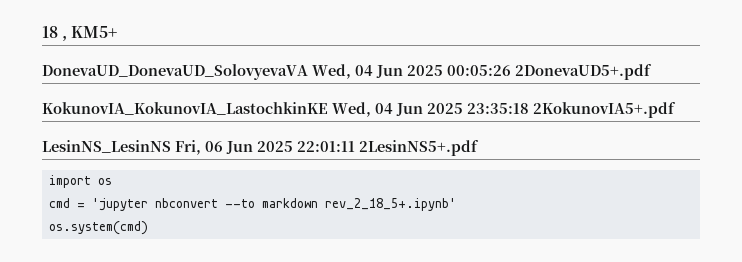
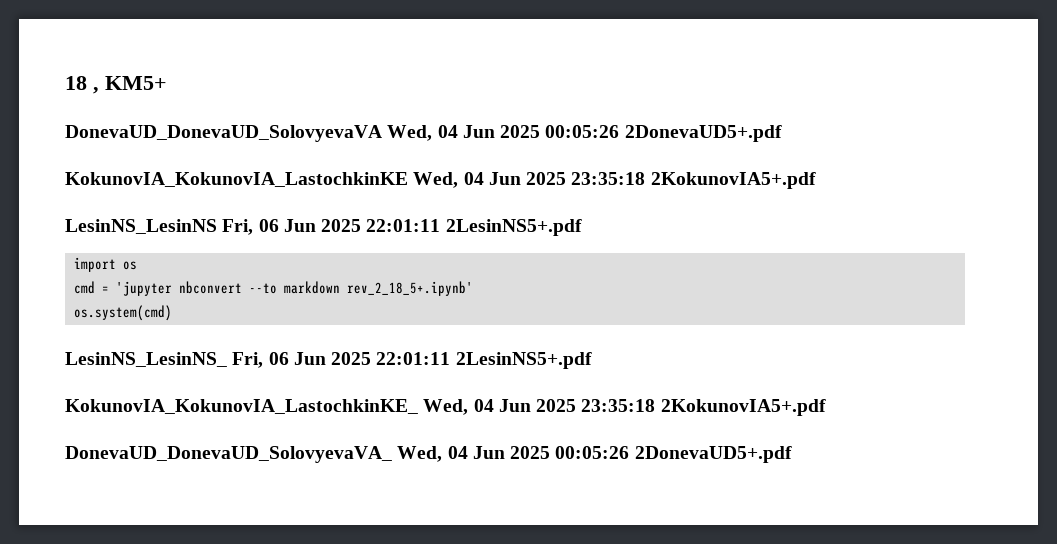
+ LesinNS_LesinNS_ Fri, 06 Jun 2025 22:01:11 2LesinNS5+.pdf
+ KokunovIA_KokunovIA_LastochkinKE_ Wed, 04 Jun 2025 23:35:18 2KokunovIA5+.pdf
+ DonevaUD_DonevaUD_SolovyevaVA_ Wed, 04 Jun 2025 00:05:26 2DonevaUD5+.pdf

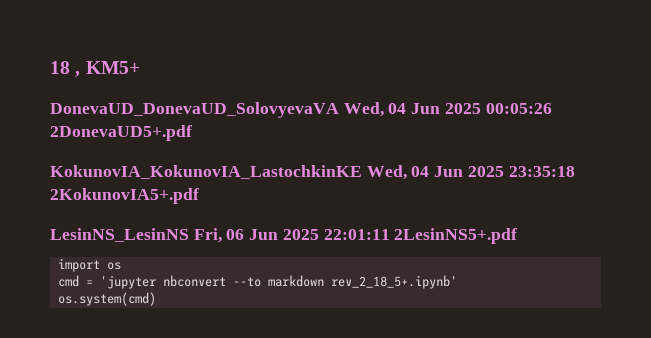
- LesinNS_LesinNS_ Fri, 06 Jun 2025 22:01:11 2LesinNS5+.pdf
- KokunovIA_KokunovIA_LastochkinKE_ Wed, 04 Jun 2025 23:35:18 2KokunovIA5+.pdf
- DonevaUD_DonevaUD_SolovyevaVA_ Wed, 04 Jun 2025 00:05:26 2DonevaUD5+.pdf

